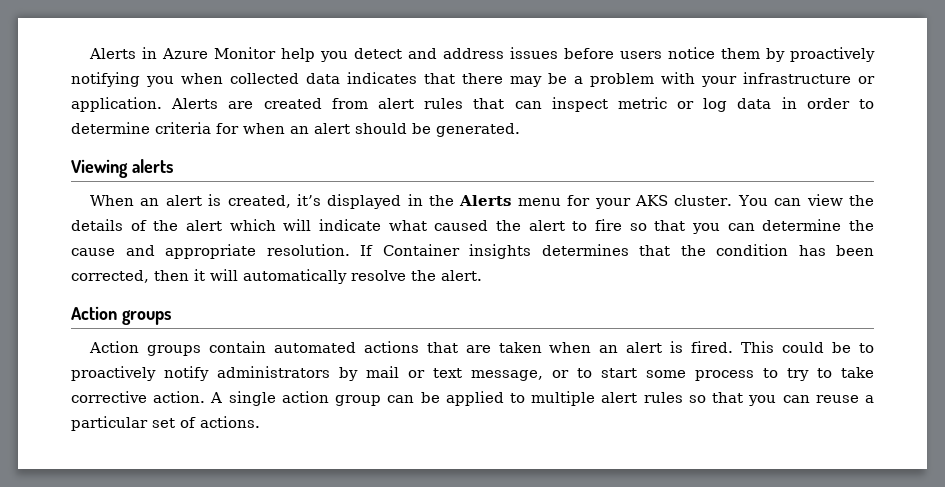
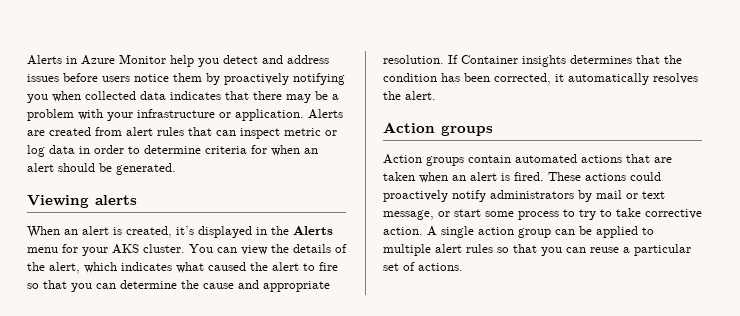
- You can view the details of the alert which will indicate what caused the alert to fire so that you can determine the cause and appropriate resolution.
+ You can view the details of the alert, which indicates what caused the alert to fire so that you can determine the cause and appropriate resolution.
- If Container insights determines that the condition has been corrected, then it will automatically resolve the alert.
+ If Container insights determines that the condition has been corrected, it automatically resolves the alert.
- This could be to proactively notify administrators by mail or text message, or to start some process to try to take corrective action.
+ These actions could proactively notify administrators by mail or text message, or start some process to try to take corrective action.

